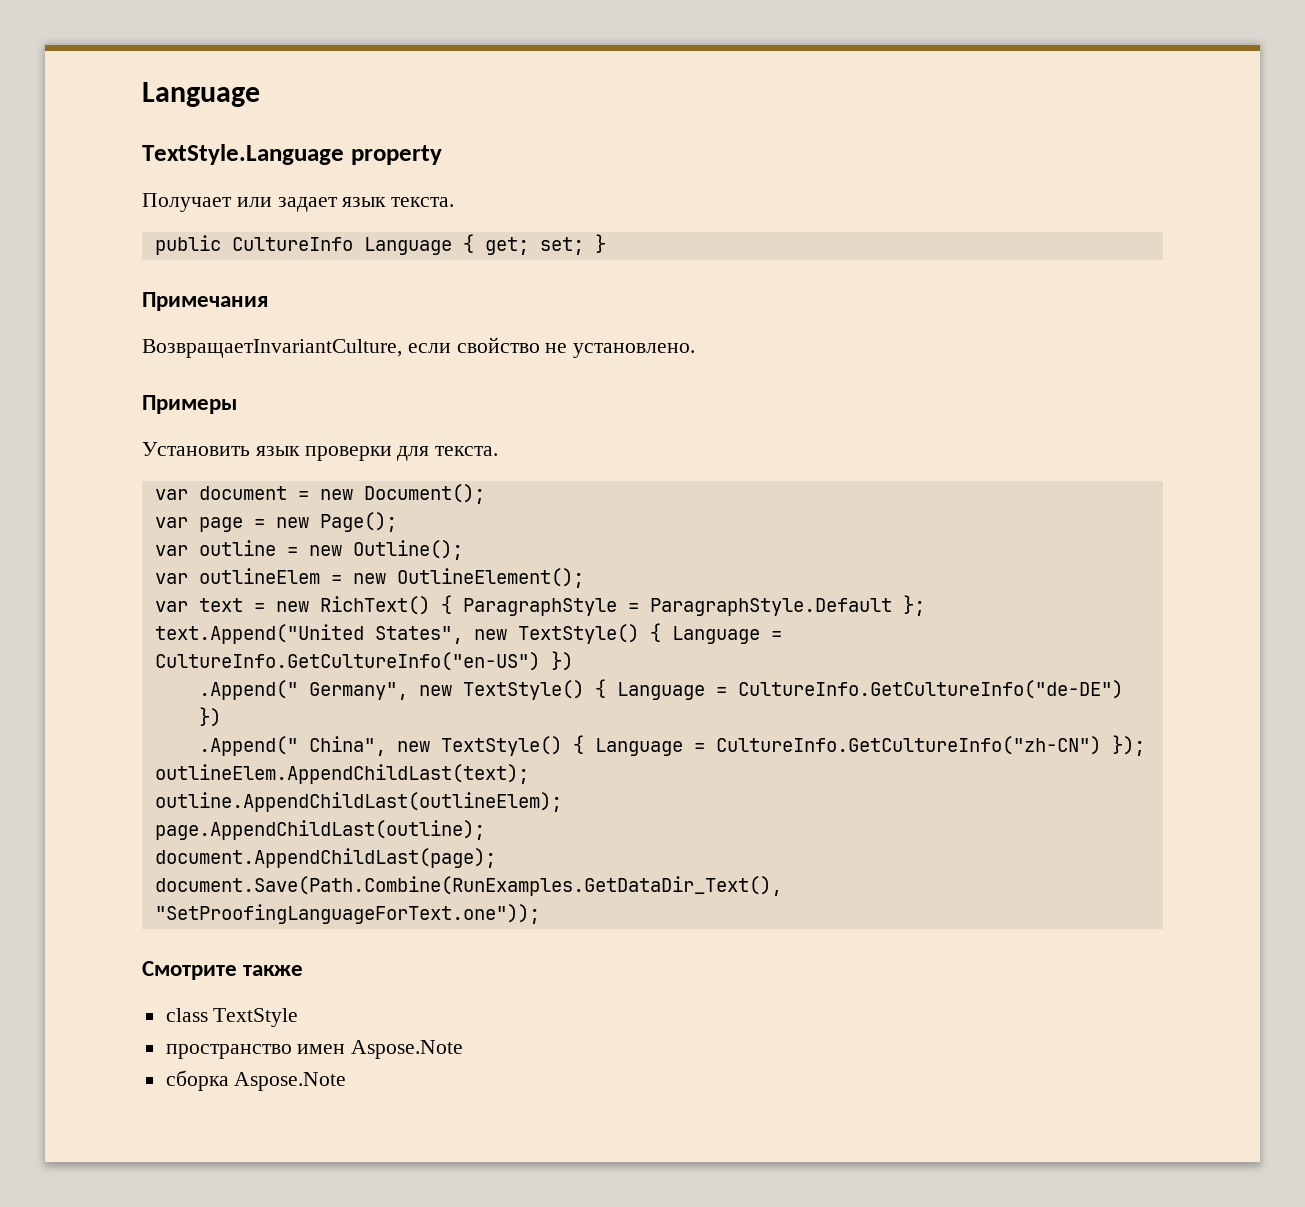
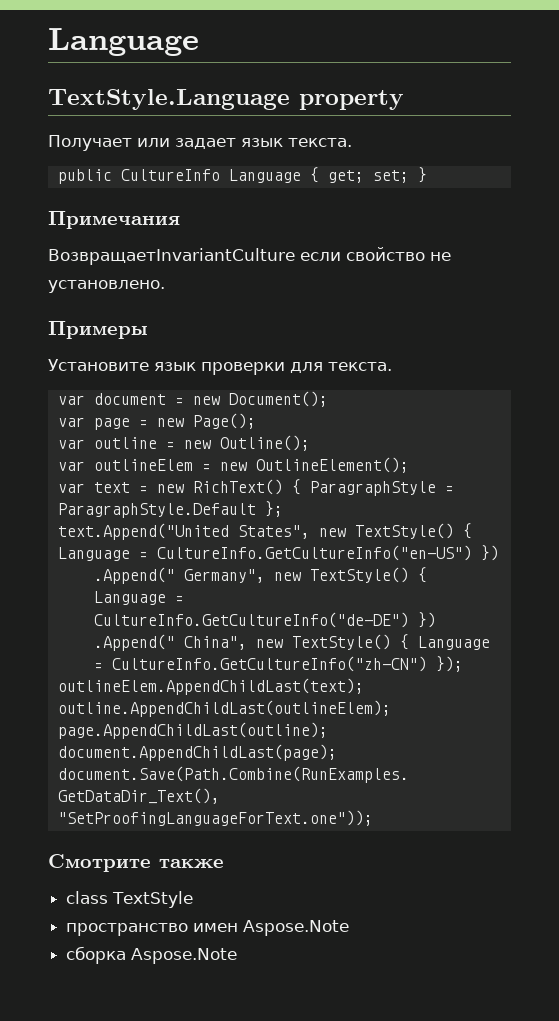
- ВозвращаетInvariantCulture, если свойство не установлено.
+ ВозвращаетInvariantCulture если свойство не установлено.
- Установить язык проверки для текста.
+ Установите язык проверки для текста.

